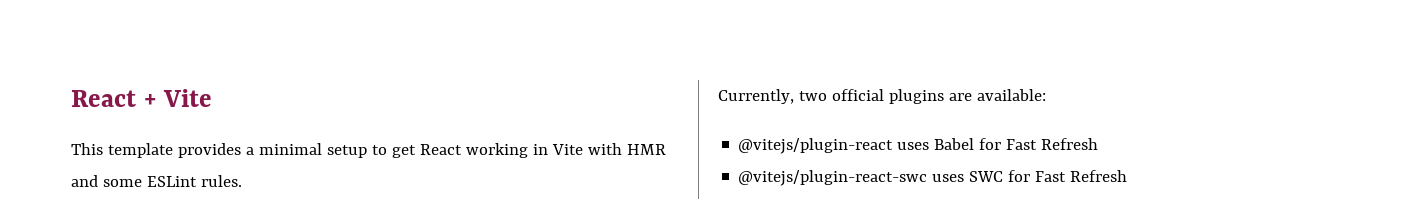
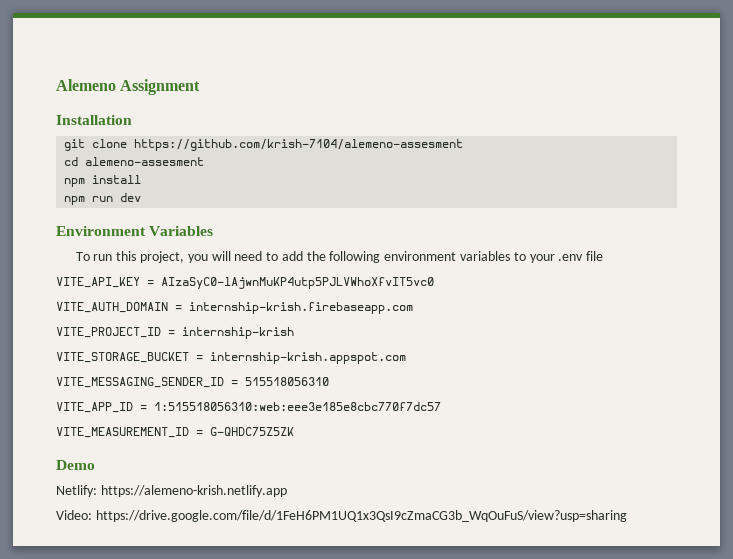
- React + Vite
- This template provides a minimal setup to get React working in Vite with HMR and some ESLint rules.
- Currently, two official plugins are available:
- @vitejs/plugin-react uses Babel for Fast Refresh
- @vitejs/plugin-react-swc uses SWC for Fast Refresh
+ Alemeno Assignment
+ Installation
+ git clone https://github.com/krish-7104/alemeno-assesment
+ cd alemeno-assesment
+ npm install
+ npm run dev
+ Environment Variables
+ To run this project, you will need to add the following environment variables to your .env file
+ VITE_API_KEY = AIzaSyC0-lAjwnMuKP4utp5PJLVWhoXfvIT5vc0
+ VITE_AUTH_DOMAIN = internship-krish.firebaseapp.com
+ VITE_PROJECT_ID = internship-krish
+ VITE_STORAGE_BUCKET = internship-krish.appspot.com
+ VITE_MESSAGING_SENDER_ID = 515518056310
+ VITE_APP_ID = 1:515518056310:web:eee3e185e8cbc770f7dc57
+ VITE_MEASUREMENT_ID = G-QHDC75Z5ZK
+ Demo
+ Netlify: https://alemeno-krish.netlify.app
+ Video: https://drive.google.com/file/d/1FeH6PM1UQ1x3QsI9cZmaCG3b_WqOuFuS/view?usp=sharing

